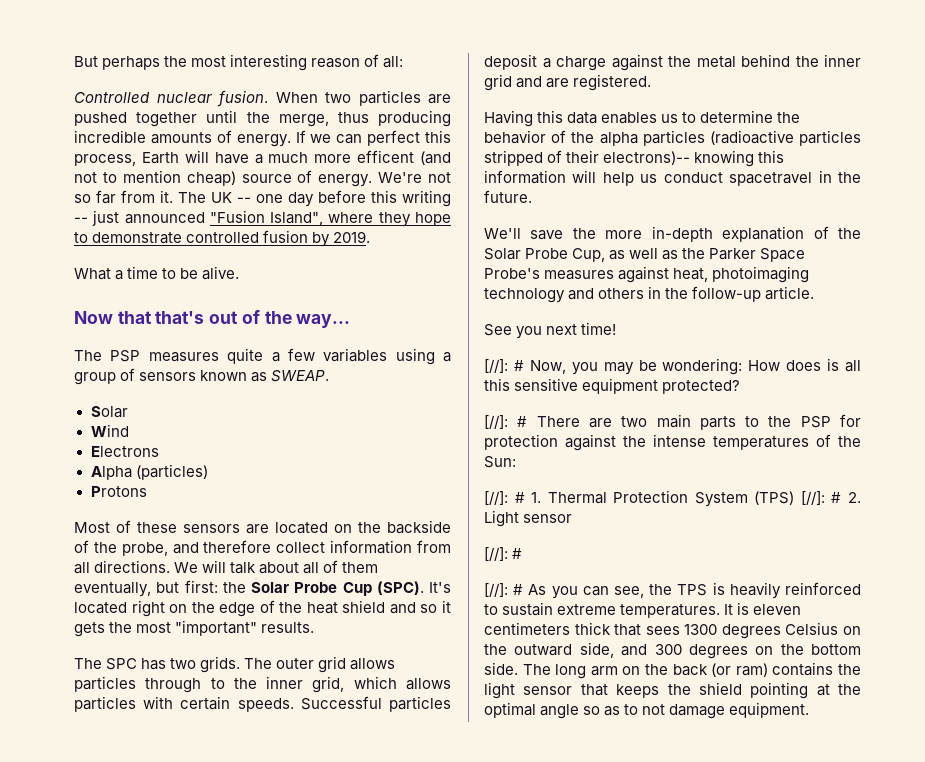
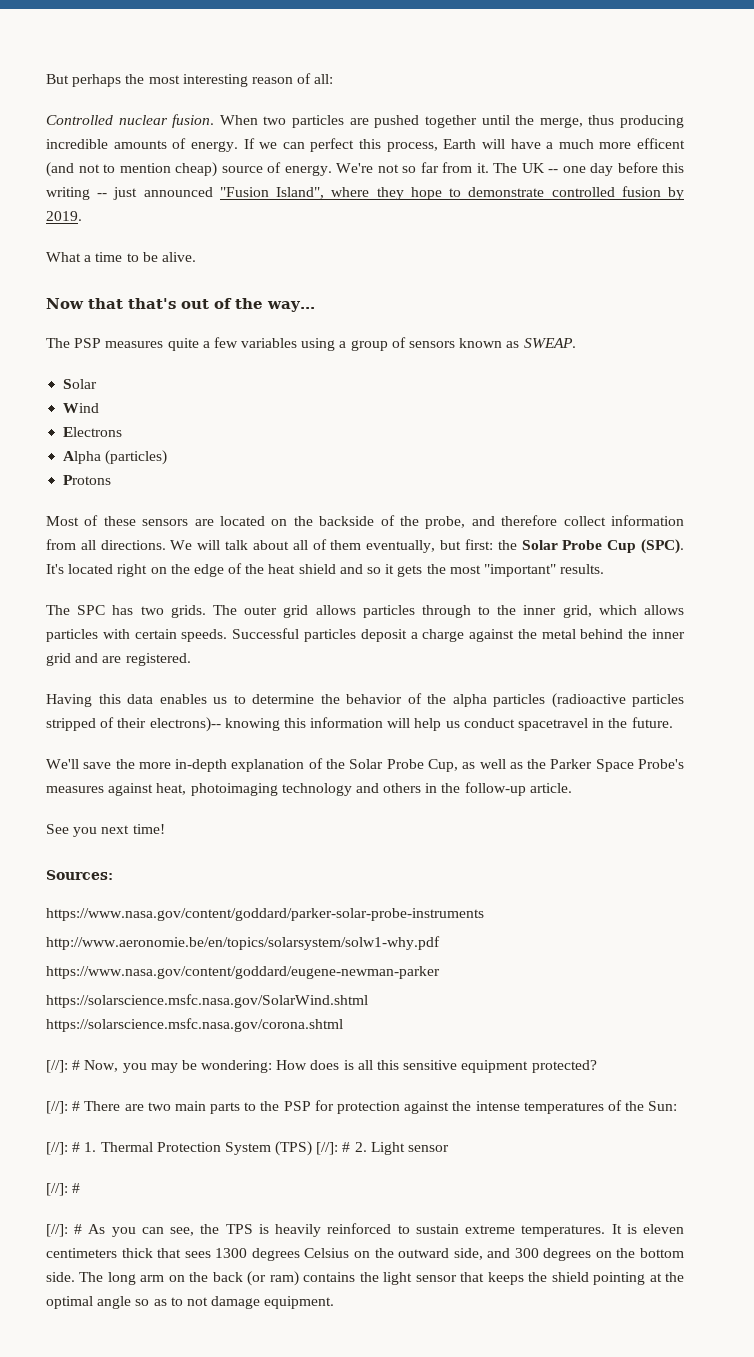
+ Sources:
+ https://www.nasa.gov/content/goddard/parker-solar-probe-instruments
+ http://www.aeronomie.be/en/topics/solarsystem/solw1-why.pdf
+ https://www.nasa.gov/content/goddard/eugene-newman-parker
+ https://solarscience.msfc.nasa.gov/SolarWind.shtml
+ https://solarscience.msfc.nasa.gov/corona.shtml

